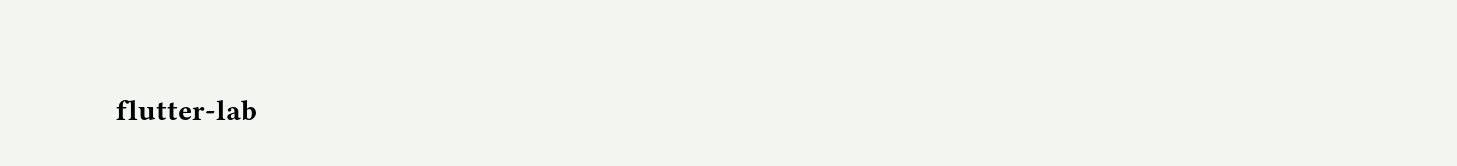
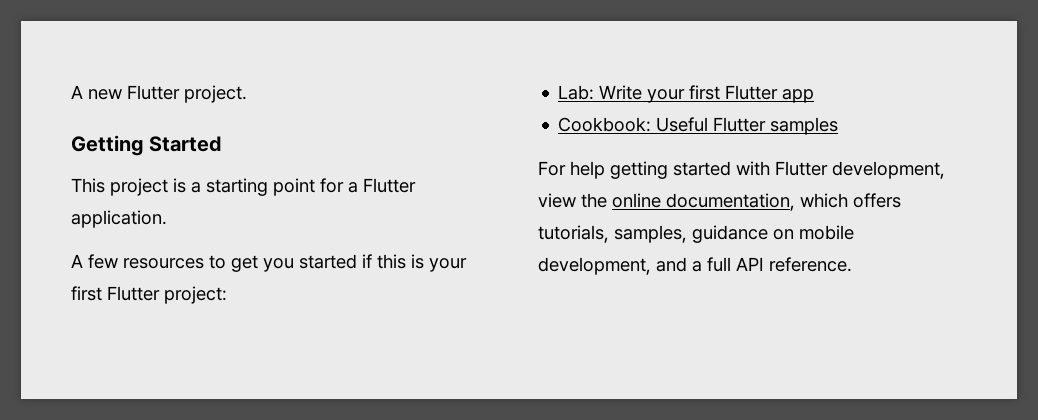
- flutter-lab
+ A new Flutter project.
+ Getting Started
+ This project is a starting point for a Flutter application.
+ A few resources to get you started if this is your first Flutter project:
+ Lab: Write your first Flutter app
+ Cookbook: Useful Flutter samples
+ For help getting started with Flutter development, view the online documentation, which offers tutorials, samples, guidance on mobile development, and a full API reference.

